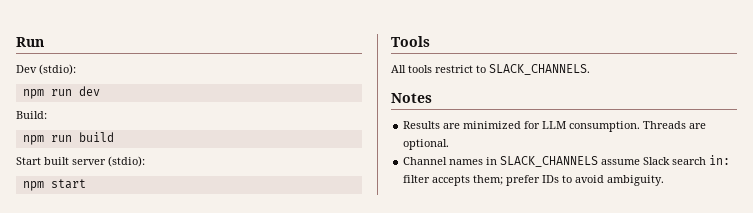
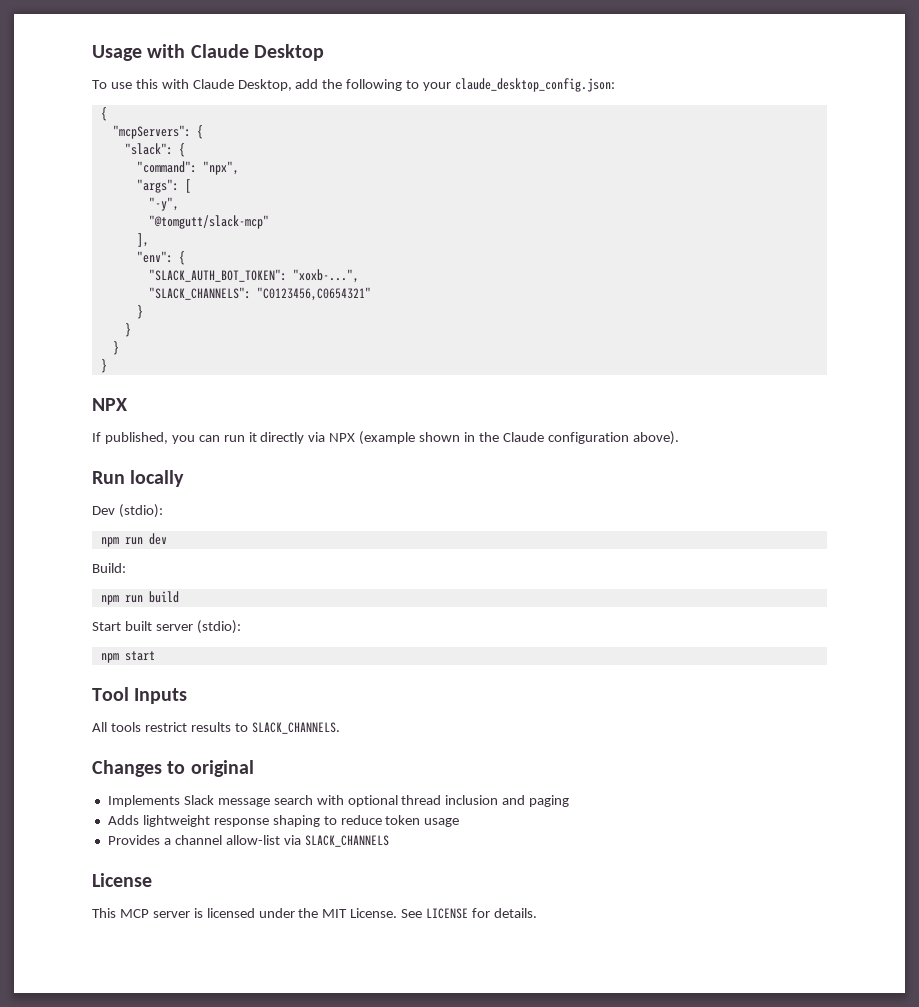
+ Usage with Claude Desktop
+ To use this with Claude Desktop, add the following to your claude_desktop_config.json:
+ {
+ "mcpServers": {
+ "slack": {
+ "command": "npx",
+ "args": [
+ "-y",
+ "@tomgutt/slack-mcp"
+ ],
+ "env": {
+ "SLACK_AUTH_BOT_TOKEN": "xoxb-...",
+ "SLACK_CHANNELS": "C0123456,C0654321"
+ }
+ }
+ }
+ }
+ NPX
+ If published, you can run it directly via NPX (example shown in the Claude configuration above).
- Run
+ Run locally
- Tools
+ Tool Inputs
- All tools restrict to SLACK_CHANNELS.
+ All tools restrict results to SLACK_CHANNELS.
- Notes
- Results are minimized for LLM consumption. Threads are optional.
- Channel names in SLACK_CHANNELS assume Slack search in: filter accepts them; prefer IDs to avoid ambiguity.
+ Changes to original
+ Implements Slack message search with optional thread inclusion and paging
+ Adds lightweight response shaping to reduce token usage
+ Provides a channel allow-list via SLACK_CHANNELS
+ License
+ This MCP server is licensed under the MIT License. See LICENSE for details.

